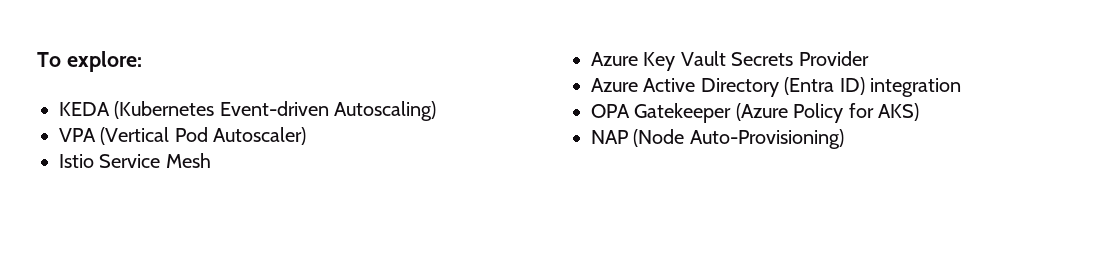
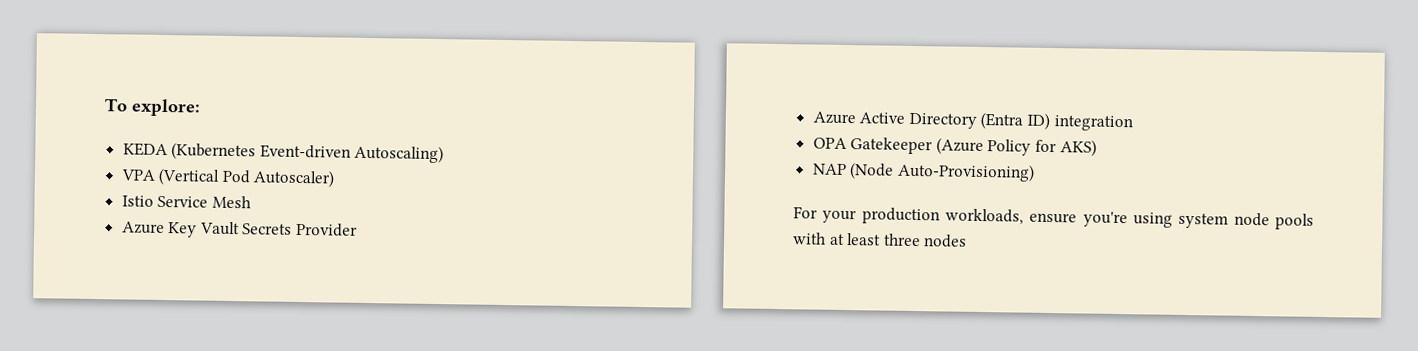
+ For your production workloads, ensure you're using system node pools with at least three nodes

